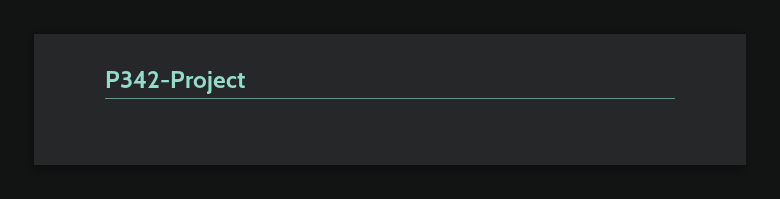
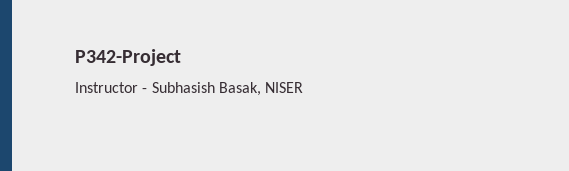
+ Instructor - Subhasish Basak, NISER

